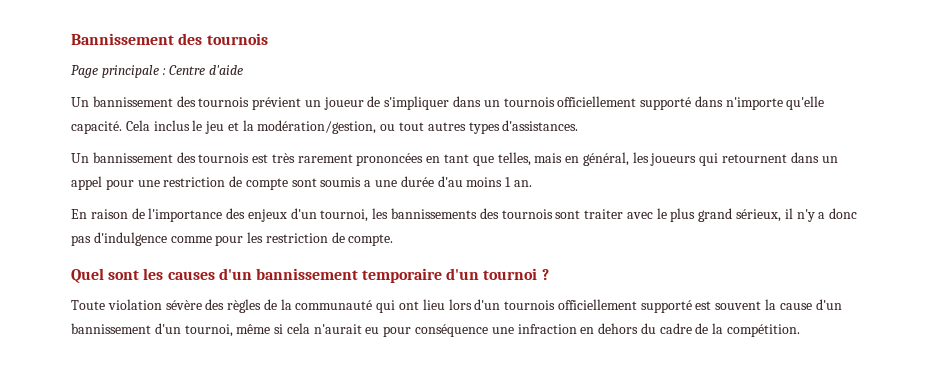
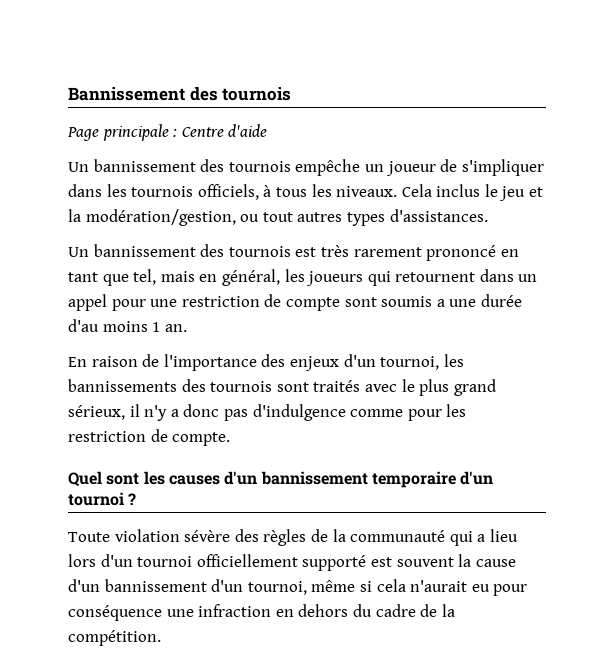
- Un bannissement des tournois prévient un joueur de s'impliquer dans un tournois officiellement supporté dans n'importe qu'elle capacité.
+ Un bannissement des tournois empêche un joueur de s'impliquer dans les tournois officiels, à tous les niveaux.
- Un bannissement des tournois est très rarement prononcées en tant que telles, mais en général, les joueurs qui retournent dans un appel pour une restriction de compte sont soumis a une durée d'au moins 1 an.
+ Un bannissement des tournois est très rarement prononcé en tant que tel, mais en général, les joueurs qui retournent dans un appel pour une restriction de compte sont soumis a une durée d'au moins 1 an.
- En raison de l'importance des enjeux d'un tournoi, les bannissements des tournois sont traiter avec le plus grand sérieux, il n'y a donc pas d'indulgence comme pour les restriction de compte.
+ En raison de l'importance des enjeux d'un tournoi, les bannissements des tournois sont traités avec le plus grand sérieux, il n'y a donc pas d'indulgence comme pour les restriction de compte.
- Toute violation sévère des règles de la communauté qui ont lieu lors d'un tournois officiellement supporté est souvent la cause d'un bannissement d'un tournoi, même si cela n'aurait eu pour conséquence une infraction en dehors du cadre de la compétition.
+ Toute violation sévère des règles de la communauté qui a lieu lors d'un tournoi officiellement supporté est souvent la cause d'un bannissement d'un tournoi, même si cela n'aurait eu pour conséquence une infraction en dehors du cadre de la compétition.

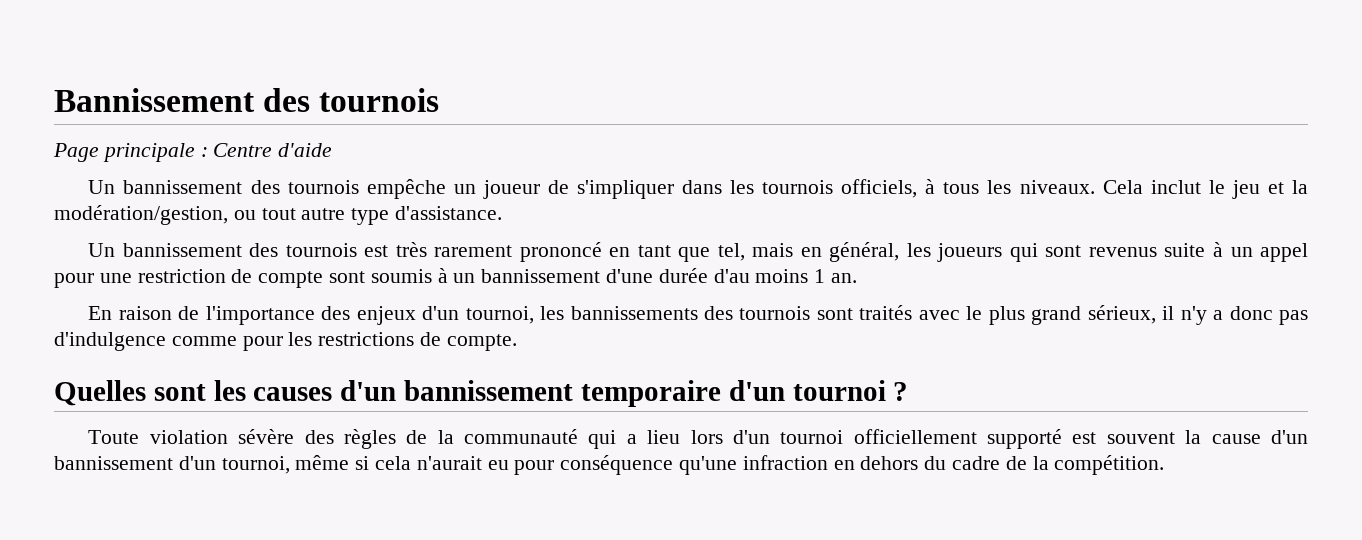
- Cela inclus le jeu et la modération/gestion, ou tout autres types d'assistances.
+ Cela inclut le jeu et la modération/gestion, ou tout autre type d'assistance.
- Un bannissement des tournois est très rarement prononcé en tant que tel, mais en général, les joueurs qui retournent dans un appel pour une restriction de compte sont soumis a une durée d'au moins 1 an.
+ Un bannissement des tournois est très rarement prononcé en tant que tel, mais en général, les joueurs qui sont revenus suite à un appel pour une restriction de compte sont soumis à un bannissement d'une durée d'au moins 1 an.
- En raison de l'importance des enjeux d'un tournoi, les bannissements des tournois sont traités avec le plus grand sérieux, il n'y a donc pas d'indulgence comme pour les restriction de compte.
+ En raison de l'importance des enjeux d'un tournoi, les bannissements des tournois sont traités avec le plus grand sérieux, il n'y a donc pas d'indulgence comme pour les restrictions de compte.
- Quel sont les causes d'un bannissement temporaire d'un tournoi ?
+ Quelles sont les causes d'un bannissement temporaire d'un tournoi ?
- Toute violation sévère des règles de la communauté qui a lieu lors d'un tournoi officiellement supporté est souvent la cause d'un bannissement d'un tournoi, même si cela n'aurait eu pour conséquence une infraction en dehors du cadre de la compétition.
+ Toute violation sévère des règles de la communauté qui a lieu lors d'un tournoi officiellement supporté est souvent la cause d'un bannissement d'un tournoi, même si cela n'aurait eu pour conséquence qu'une infraction en dehors du cadre de la compétition.

